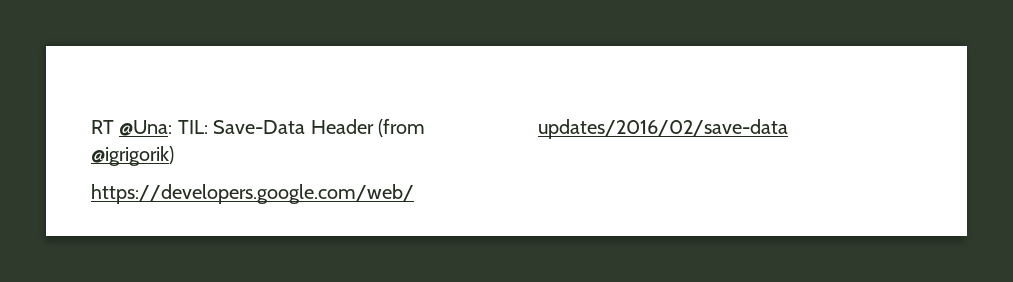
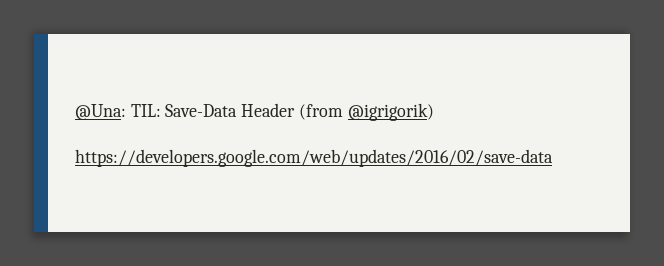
- RT @Una: TIL: Save-Data Header (from @igrigorik)
+ @Una: TIL: Save-Data Header (from @igrigorik)

